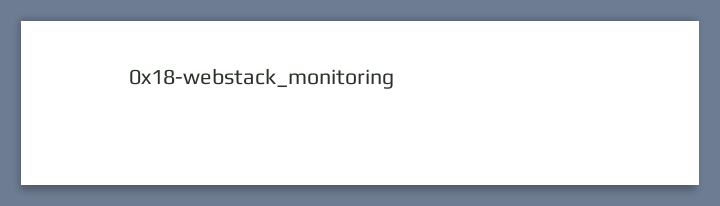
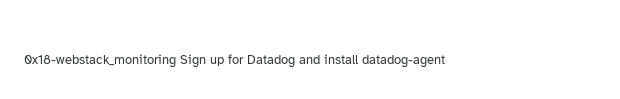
- 0x18-webstack_monitoring
+ 0x18-webstack_monitoring Sign up for Datadog and install datadog-agent

